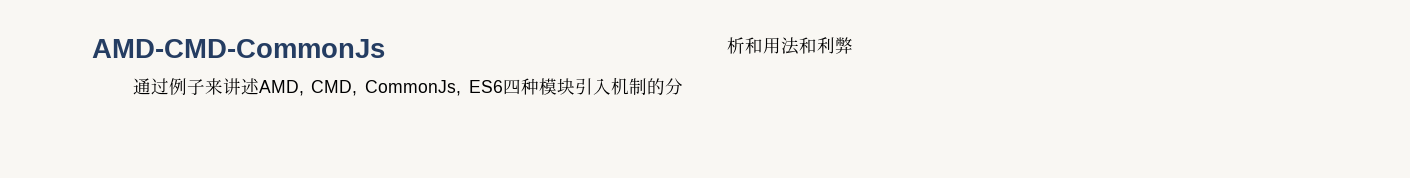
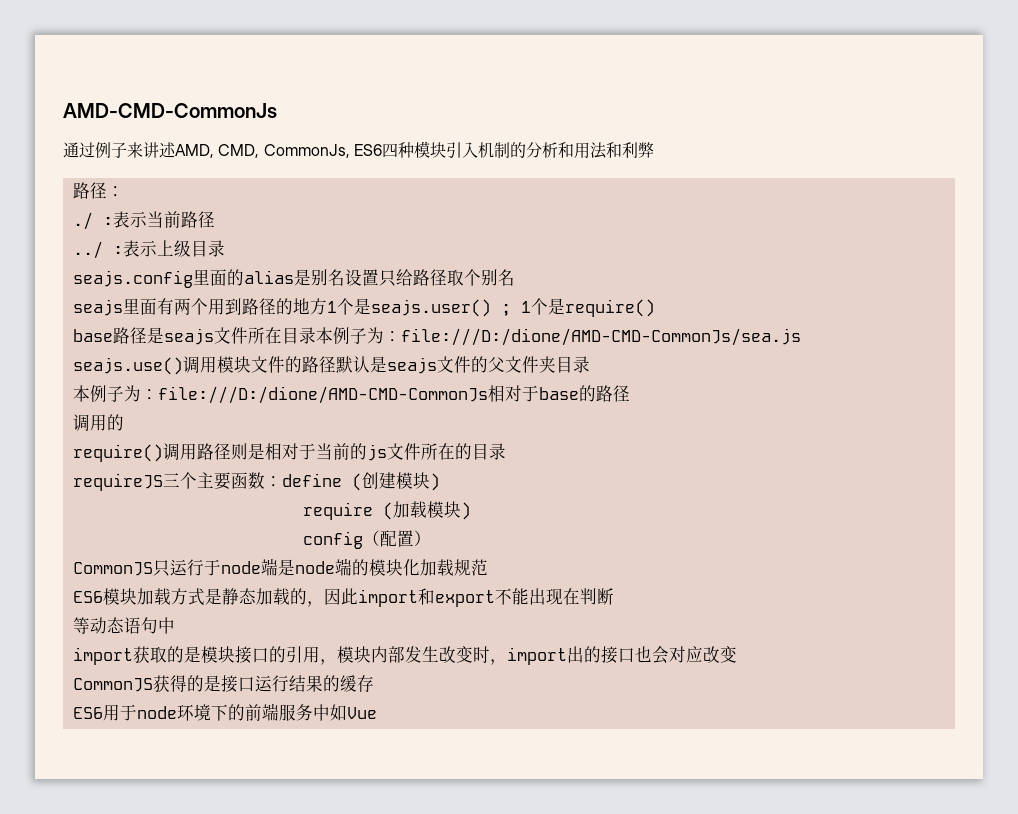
+ 路径：
+ ./ :表示当前路径
+ ../ :表示上级目录
+ seajs.config里面的alias是别名设置只给路径取个别名
+ seajs里面有两个用到路径的地方1个是seajs.user() ; 1个是require()
+ base路径是seajs文件所在目录本例子为：file:///D:/dione/AMD-CMD-CommonJs/sea.js
+ seajs.use()调用模块文件的路径默认是seajs文件的父文件夹目录
+ 本例子为：file:///D:/dione/AMD-CMD-CommonJs相对于base的路径
+ 调用的
+ require()调用路径则是相对于当前的js文件所在的目录
+ requireJS三个主要函数：define (创建模块)
+ require (加载模块)
+ config（配置）
+ CommonJS只运行于node端是node端的模块化加载规范
+ ES6模块加载方式是静态加载的，因此import和export不能出现在判断
+ 等动态语句中
+ import获取的是模块接口的引用，模块内部发生改变时，import出的接口也会对应改变
+ CommonJS获得的是接口运行结果的缓存
+ ES6用于node环境下的前端服务中如Vue

